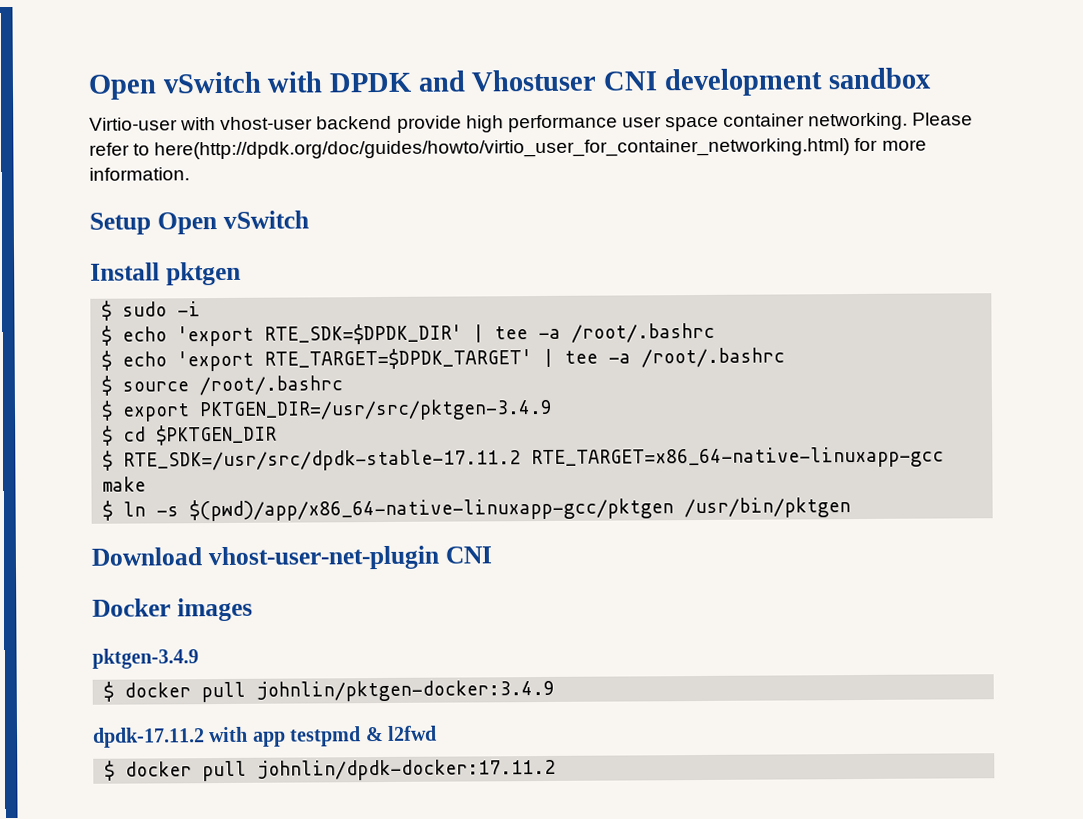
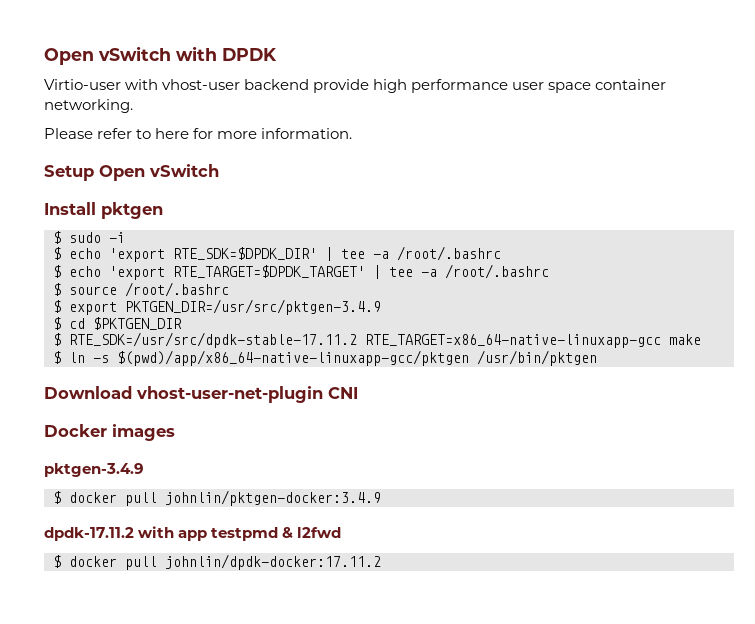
- Open vSwitch with DPDK and Vhostuser CNI development sandbox
+ Open vSwitch with DPDK
- Virtio-user with vhost-user backend provide high performance user space container networking. Please refer to here(http://dpdk.org/doc/guides/howto/virtio_user_for_container_networking.html) for more information.
+ Virtio-user with vhost-user backend provide high performance user space container networking.
+ Please refer to here for more information.

